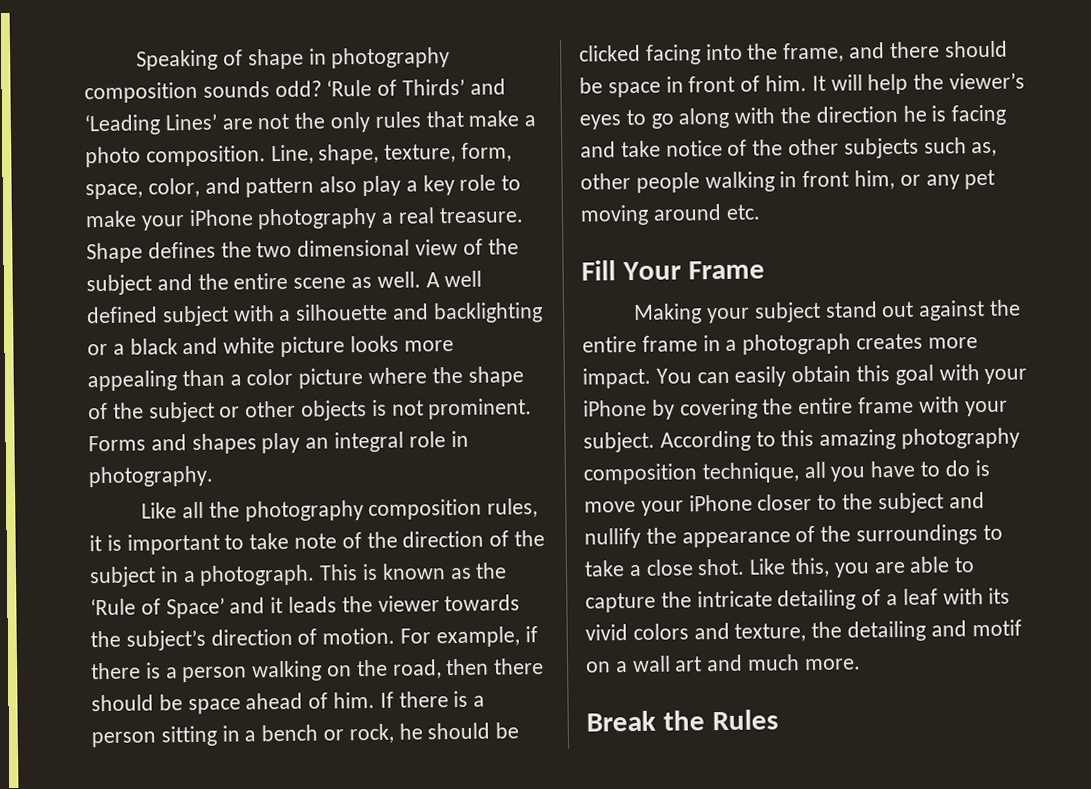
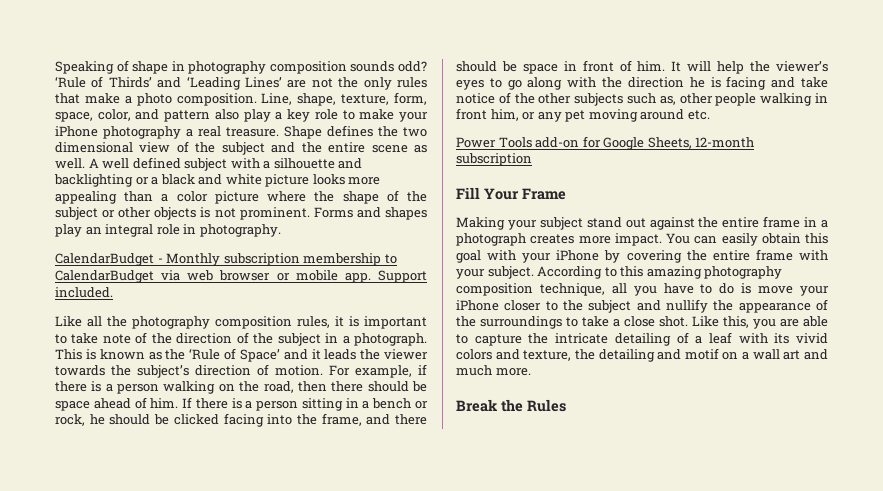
+ CalendarBudget - Monthly subscription membership to CalendarBudget via web browser or mobile app. Support included.
+ Power Tools add-on for Google Sheets, 12-month subscription

